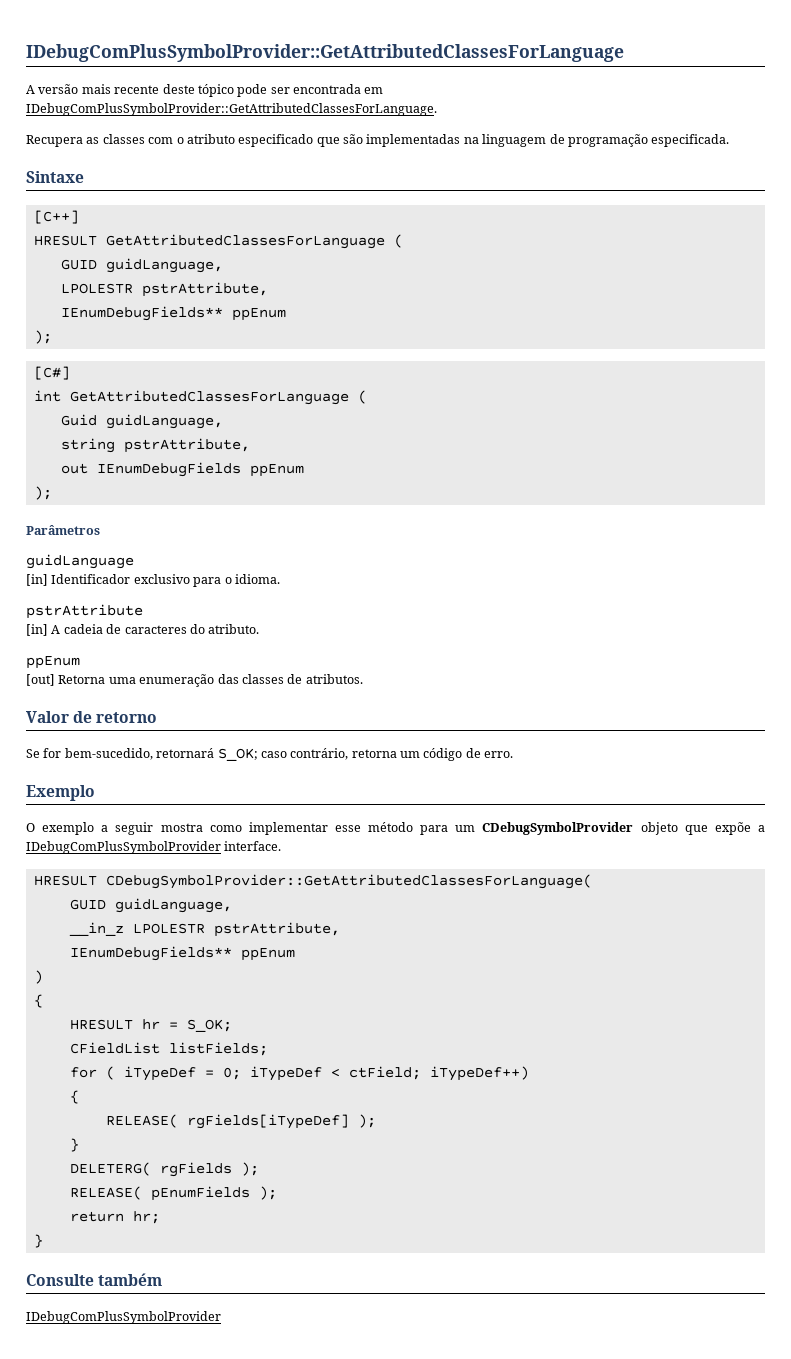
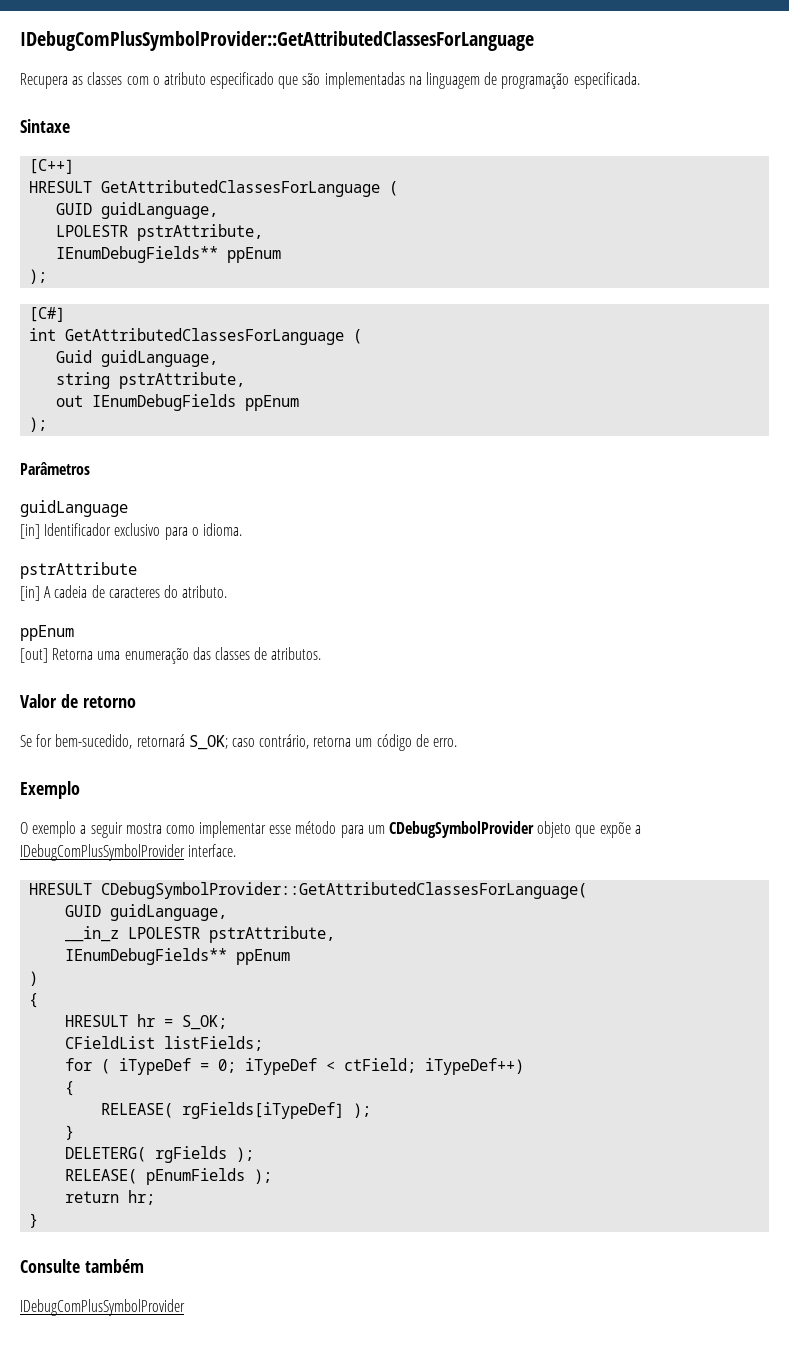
- A versão mais recente deste tópico pode ser encontrada em IDebugComPlusSymbolProvider::GetAttributedClassesForLanguage.

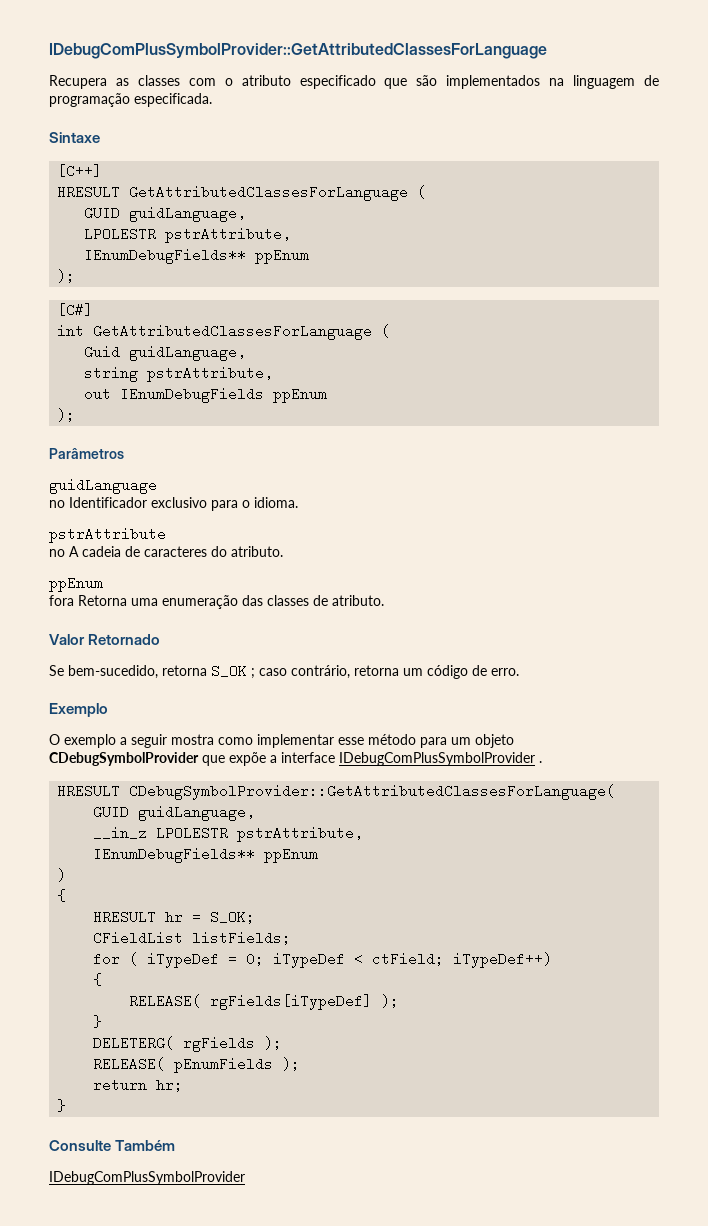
- Recupera as classes com o atributo especificado que são implementadas na linguagem de programação especificada.
+ Recupera as classes com o atributo especificado que são implementados na linguagem de programação especificada.
- [in] Identificador exclusivo para o idioma.
+ no Identificador exclusivo para o idioma.
- [in] A cadeia de caracteres do atributo.
+ no A cadeia de caracteres do atributo.
- [out] Retorna uma enumeração das classes de atributos.
+ fora Retorna uma enumeração das classes de atributo.
- Valor de retorno
+ Valor Retornado
- Se for bem-sucedido, retornará S_OK; caso contrário, retorna um código de erro.
+ Se bem-sucedido, retorna S_OK ; caso contrário, retorna um código de erro.
- O exemplo a seguir mostra como implementar esse método para um CDebugSymbolProvider objeto que expõe a IDebugComPlusSymbolProvider interface.
+ O exemplo a seguir mostra como implementar esse método para um objeto CDebugSymbolProvider que expõe a interface IDebugComPlusSymbolProvider .
- Consulte também
+ Consulte Também

